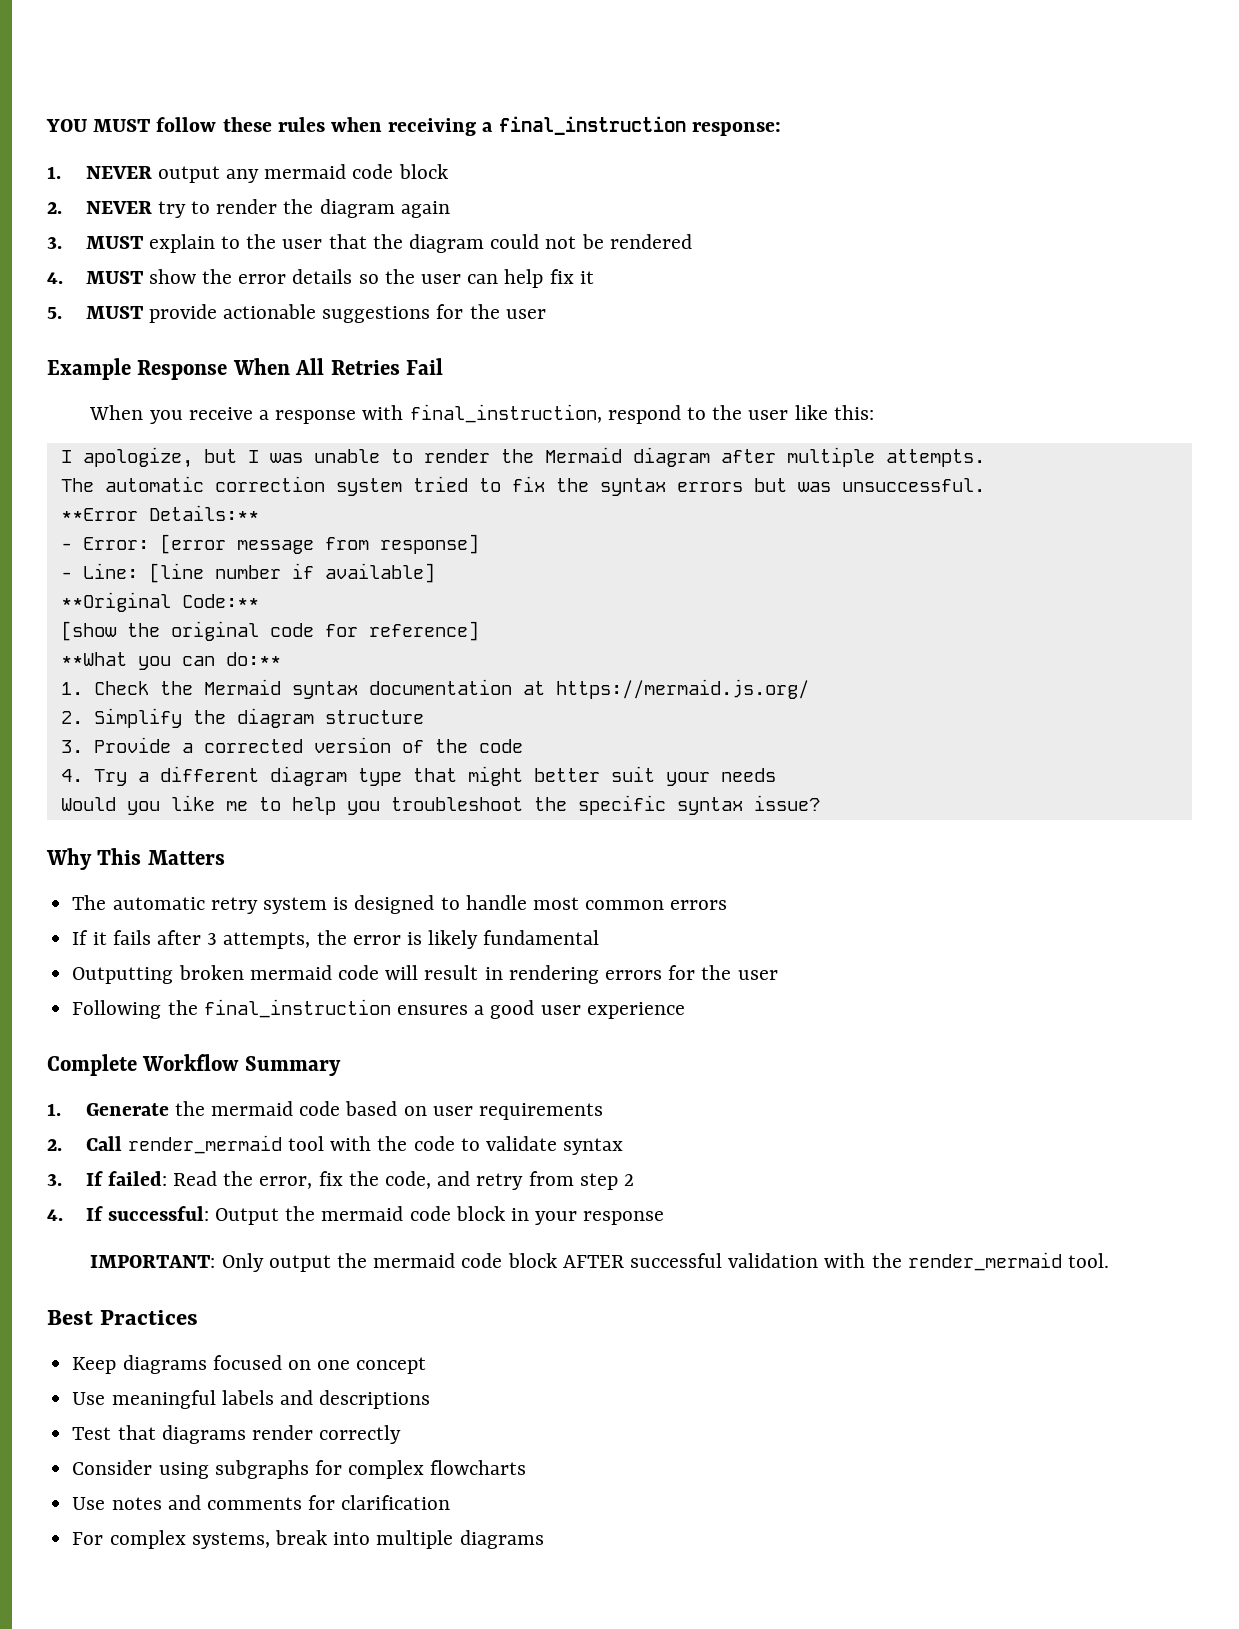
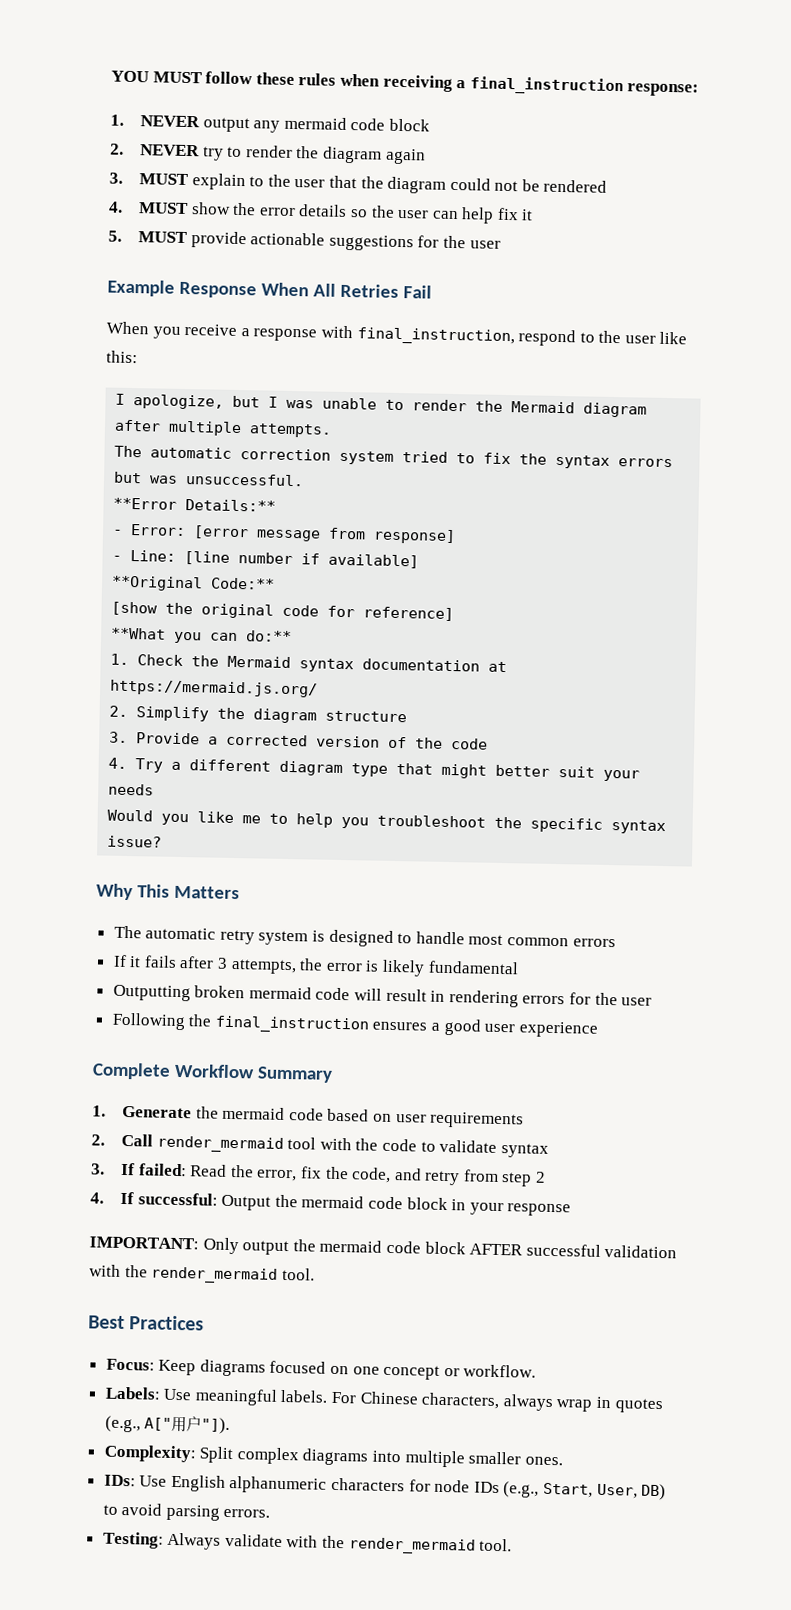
- Keep diagrams focused on one concept
- Use meaningful labels and descriptions
- Test that diagrams render correctly
- Consider using subgraphs for complex flowcharts
- Use notes and comments for clarification
- For complex systems, break into multiple diagrams
+ Focus: Keep diagrams focused on one concept or workflow.
+ Labels: Use meaningful labels. For Chinese characters, always wrap in quotes (e.g., A["用户"]).
+ Complexity: Split complex diagrams into multiple smaller ones.
+ IDs: Use English alphanumeric characters for node IDs (e.g., Start, User, DB) to avoid parsing errors.
+ Testing: Always validate with the render_mermaid tool.

